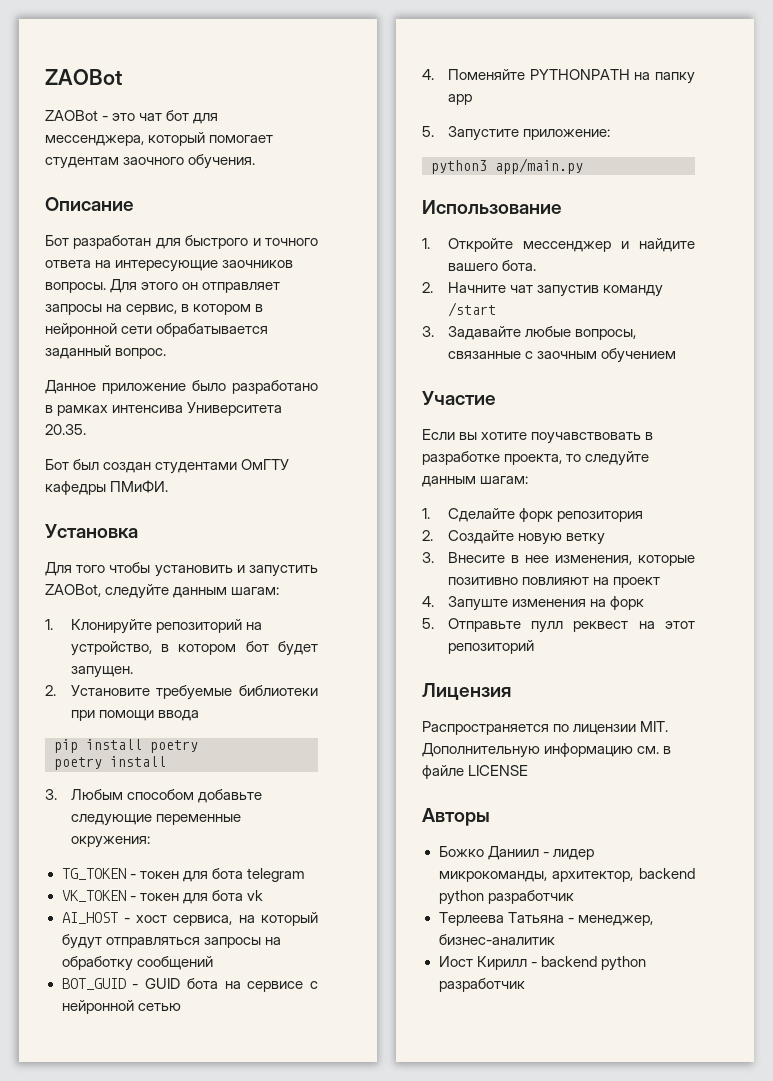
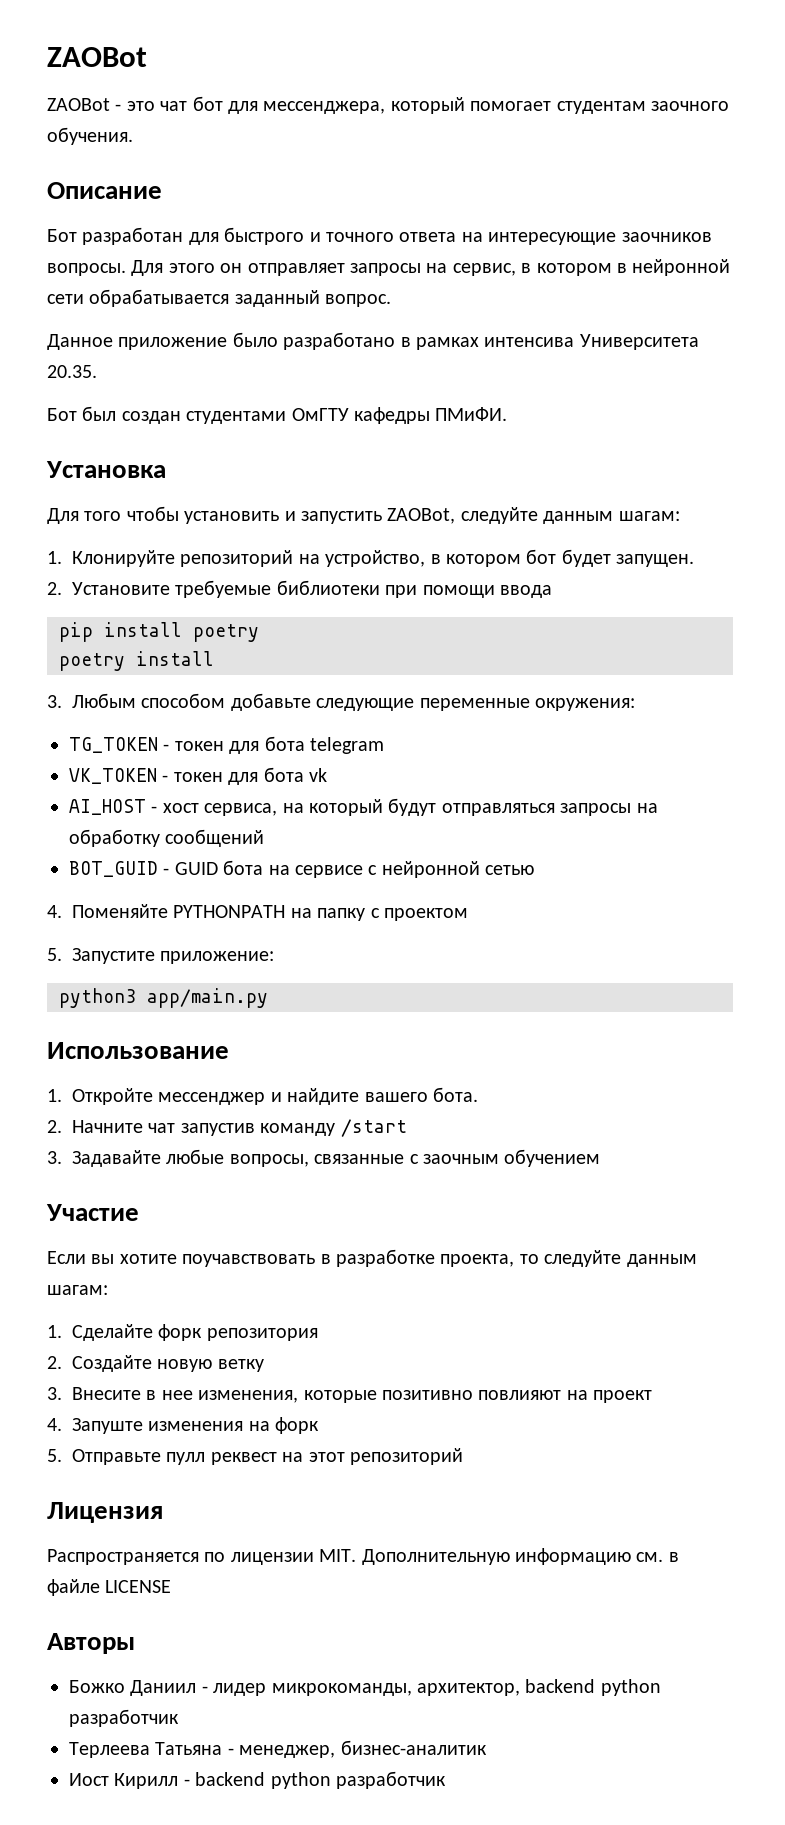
- 4. Поменяйте PYTHONPATH на папку app
+ 4. Поменяйте PYTHONPATH на папку с проектом

